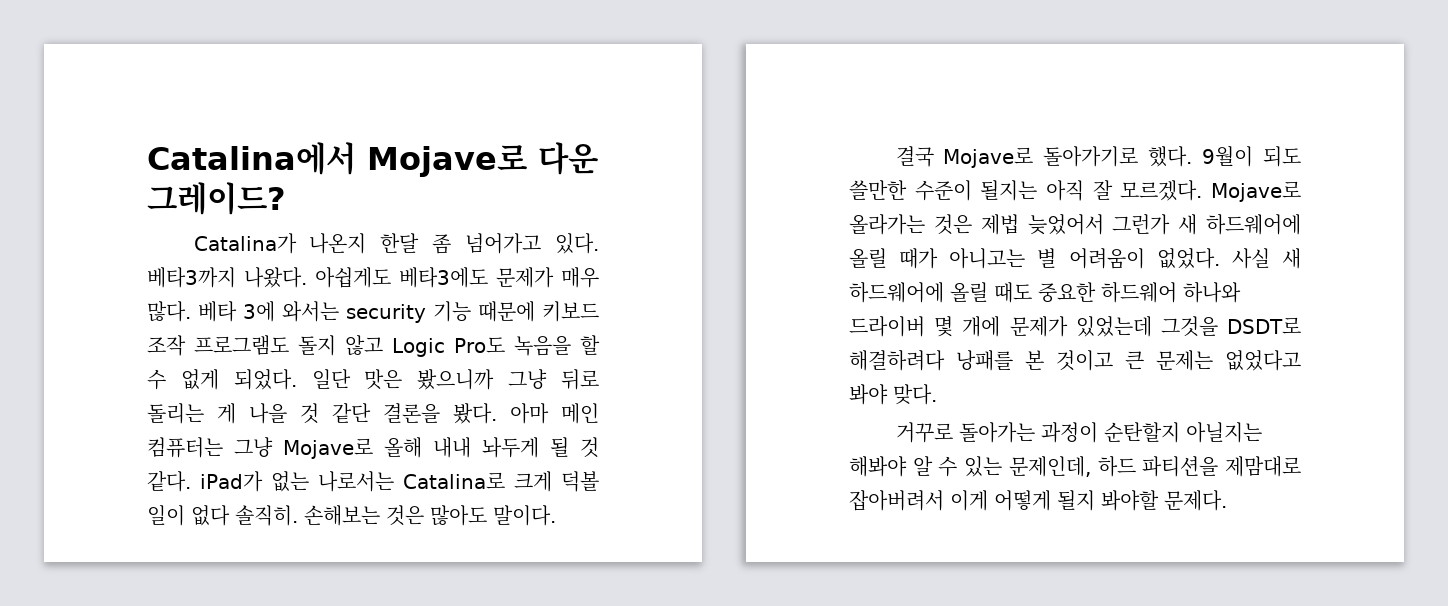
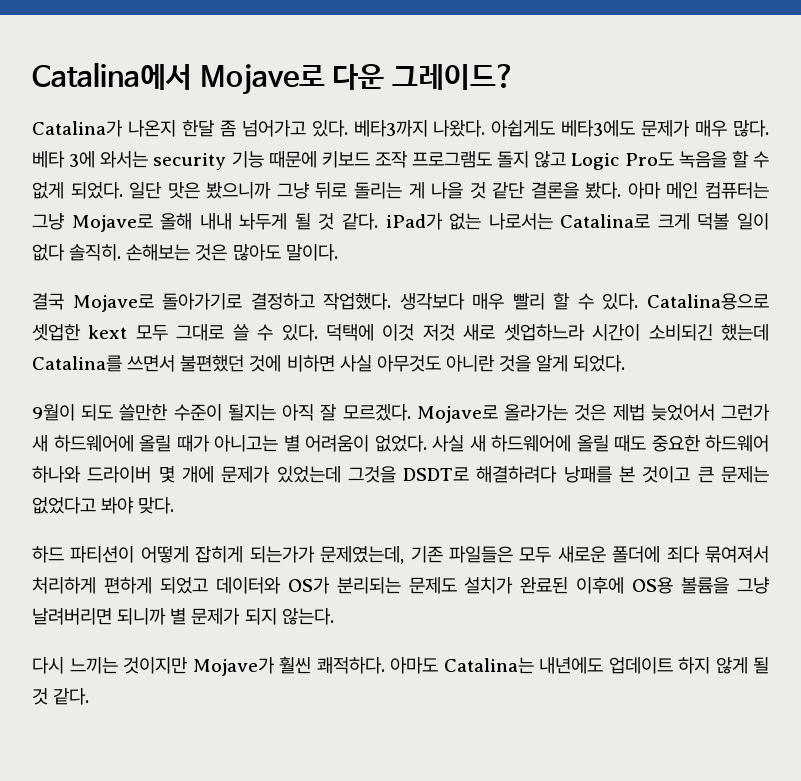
- 결국 Mojave로 돌아가기로 했다. 9월이 되도 쓸만한 수준이 될지는 아직 잘 모르겠다.
+ 결국 Mojave로 돌아가기로 결정하고 작업했다. 생각보다 매우 빨리 할 수 있다. Catalina용으로 셋업한 kext 모두 그대로 쓸 수 있다. 덕택에 이것 저것 새로 셋업하느라 시간이 소비되긴 했는데 Catalina를 쓰면서 불편했던 것에 비하면 사실 아무것도 아니란 것을 알게 되었다.
+ 9월이 되도 쓸만한 수준이 될지는 아직 잘 모르겠다.
- 거꾸로 돌아가는 과정이 순탄할지 아닐지는 해봐야 알 수 있는 문제인데, 하드 파티션을 제맘대로 잡아버려서 이게 어떻게 될지 봐야할 문제다.
+ 하드 파티션이 어떻게 잡히게 되는가가 문제였는데, 기존 파일들은 모두 새로운 폴더에 죄다 묶여져서 처리하게 편하게 되었고 데이터와 OS가 분리되는 문제도 설치가 완료된 이후에 OS용 볼륨을 그냥 날려버리면 되니까 별 문제가 되지 않는다.
+ 다시 느끼는 것이지만 Mojave가 훨씬 쾌적하다. 아마도 Catalina는 내년에도 업데이트 하지 않게 될 것 같다.

